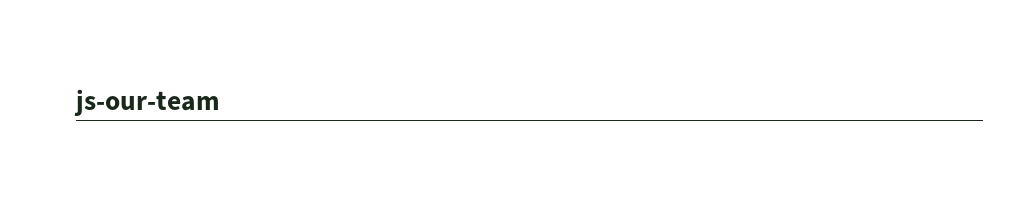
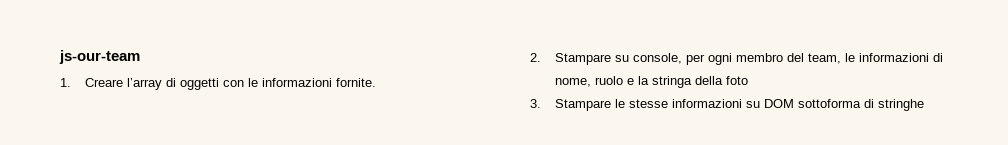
+ 1. Creare l’array di oggetti con le informazioni fornite.
+ 2. Stampare su console, per ogni membro del team, le informazioni di nome, ruolo e la stringa della foto
+ 3. Stampare le stesse informazioni su DOM sottoforma di stringhe

